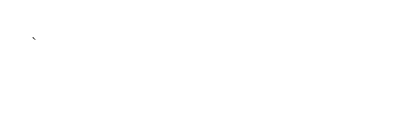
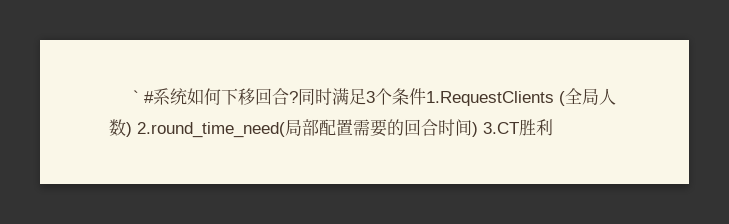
- `
+ ` #系统如何下移回合?同时满足3个条件1.RequestClients (全局人数) 2.round_time_need(局部配置需要的回合时间) 3.CT胜利

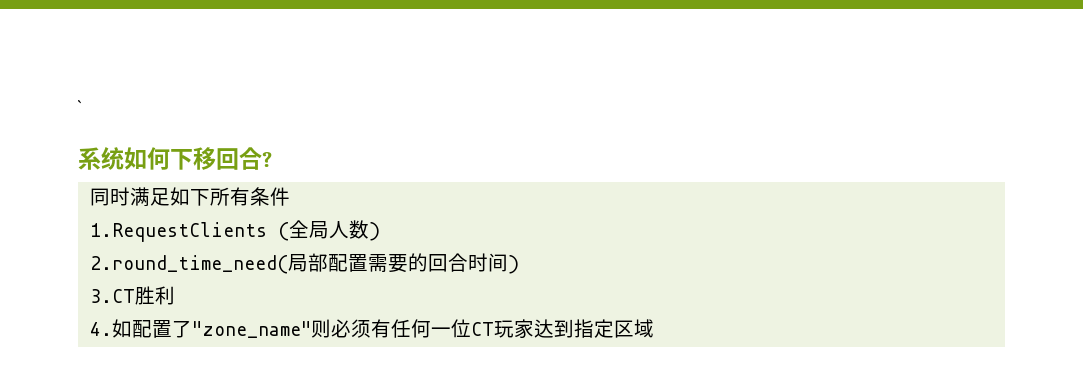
- ` #系统如何下移回合?同时满足3个条件1.RequestClients (全局人数) 2.round_time_need(局部配置需要的回合时间) 3.CT胜利
+ `
+ 系统如何下移回合?
+ 同时满足如下所有条件
+ 1.RequestClients (全局人数)
+ 2.round_time_need(局部配置需要的回合时间)
+ 3.CT胜利
+ 4.如配置了"zone_name"则必须有任何一位CT玩家达到指定区域

